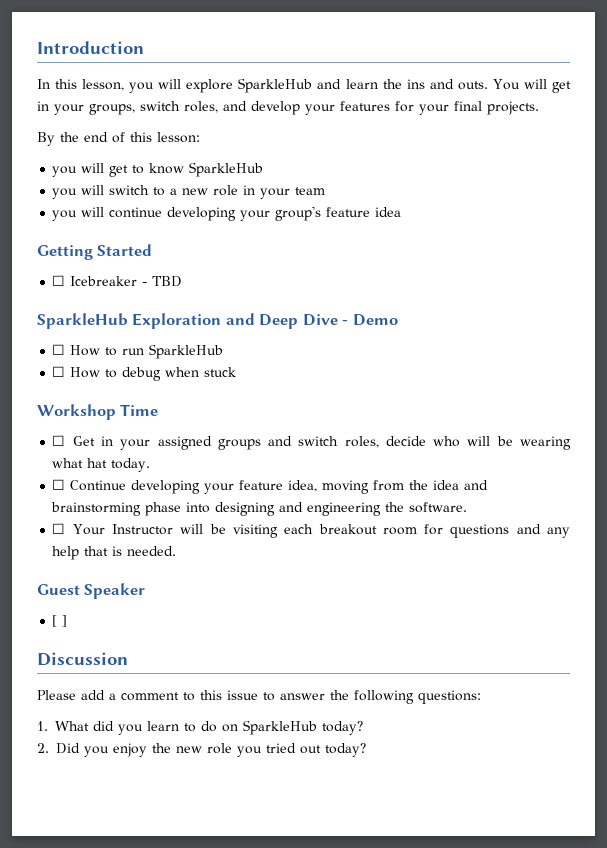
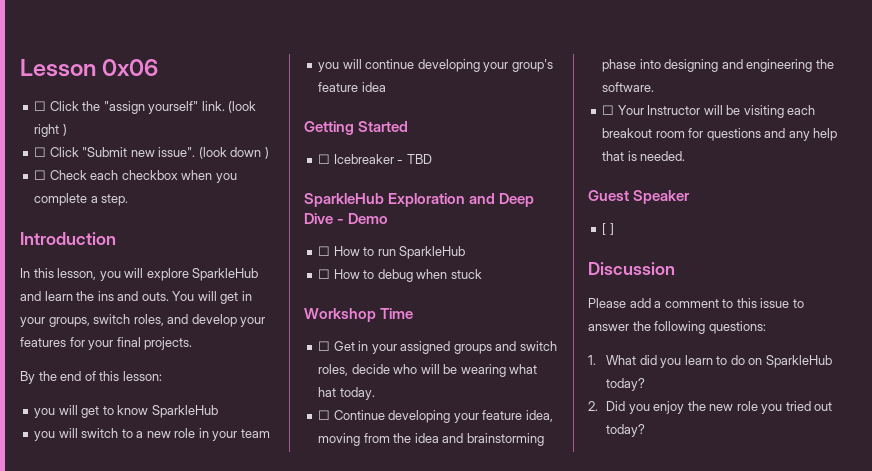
+ Lesson 0x06
+ ☐ Click the "assign yourself" link. (look right )
+ ☐ Click "Submit new issue". (look down )
+ ☐ Check each checkbox when you complete a step.

